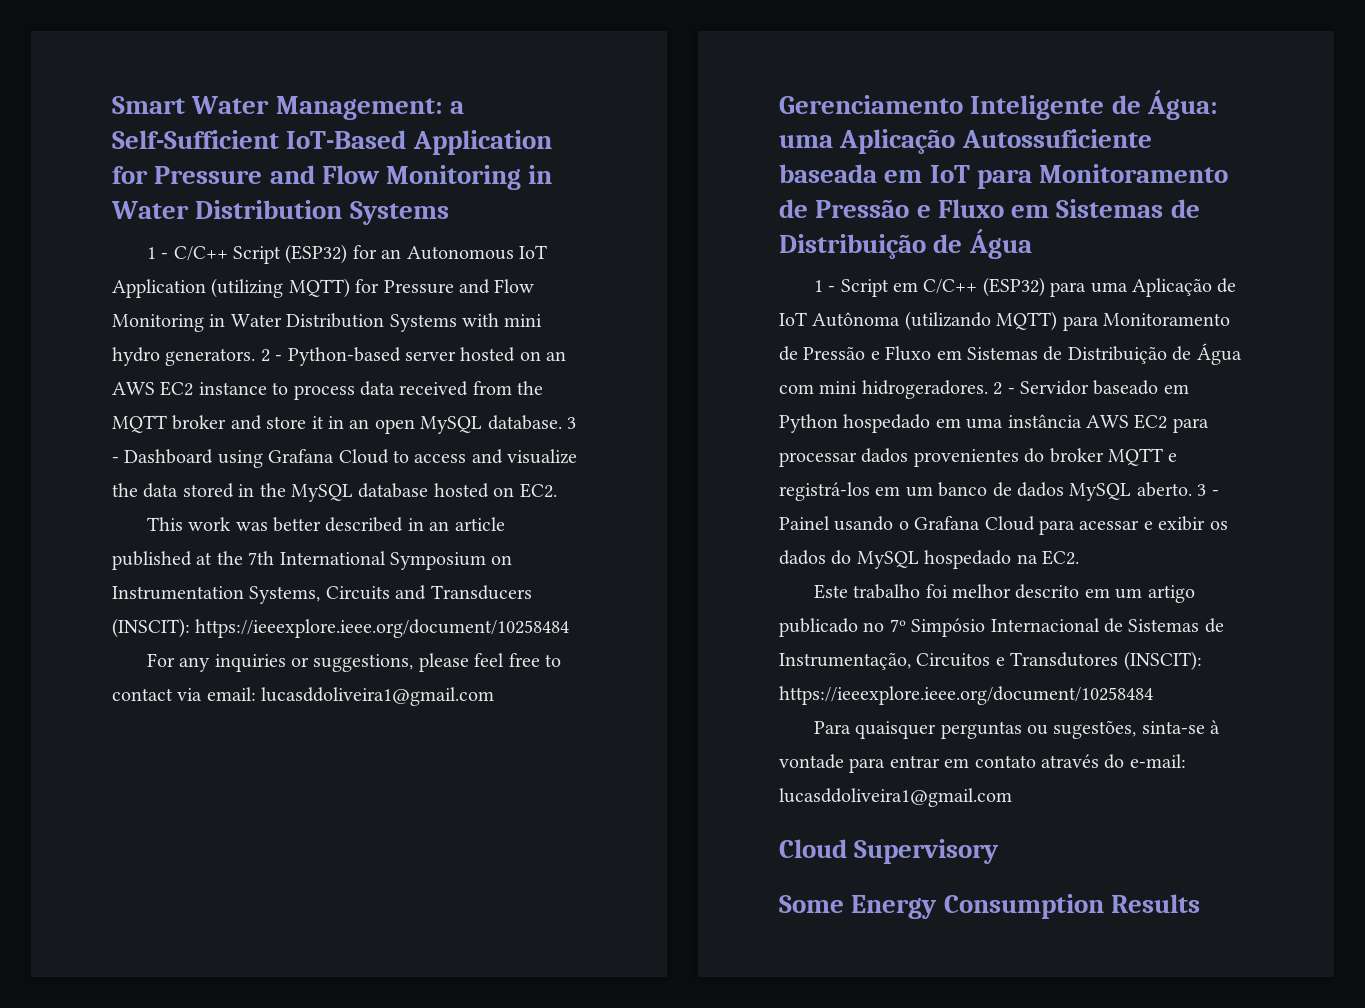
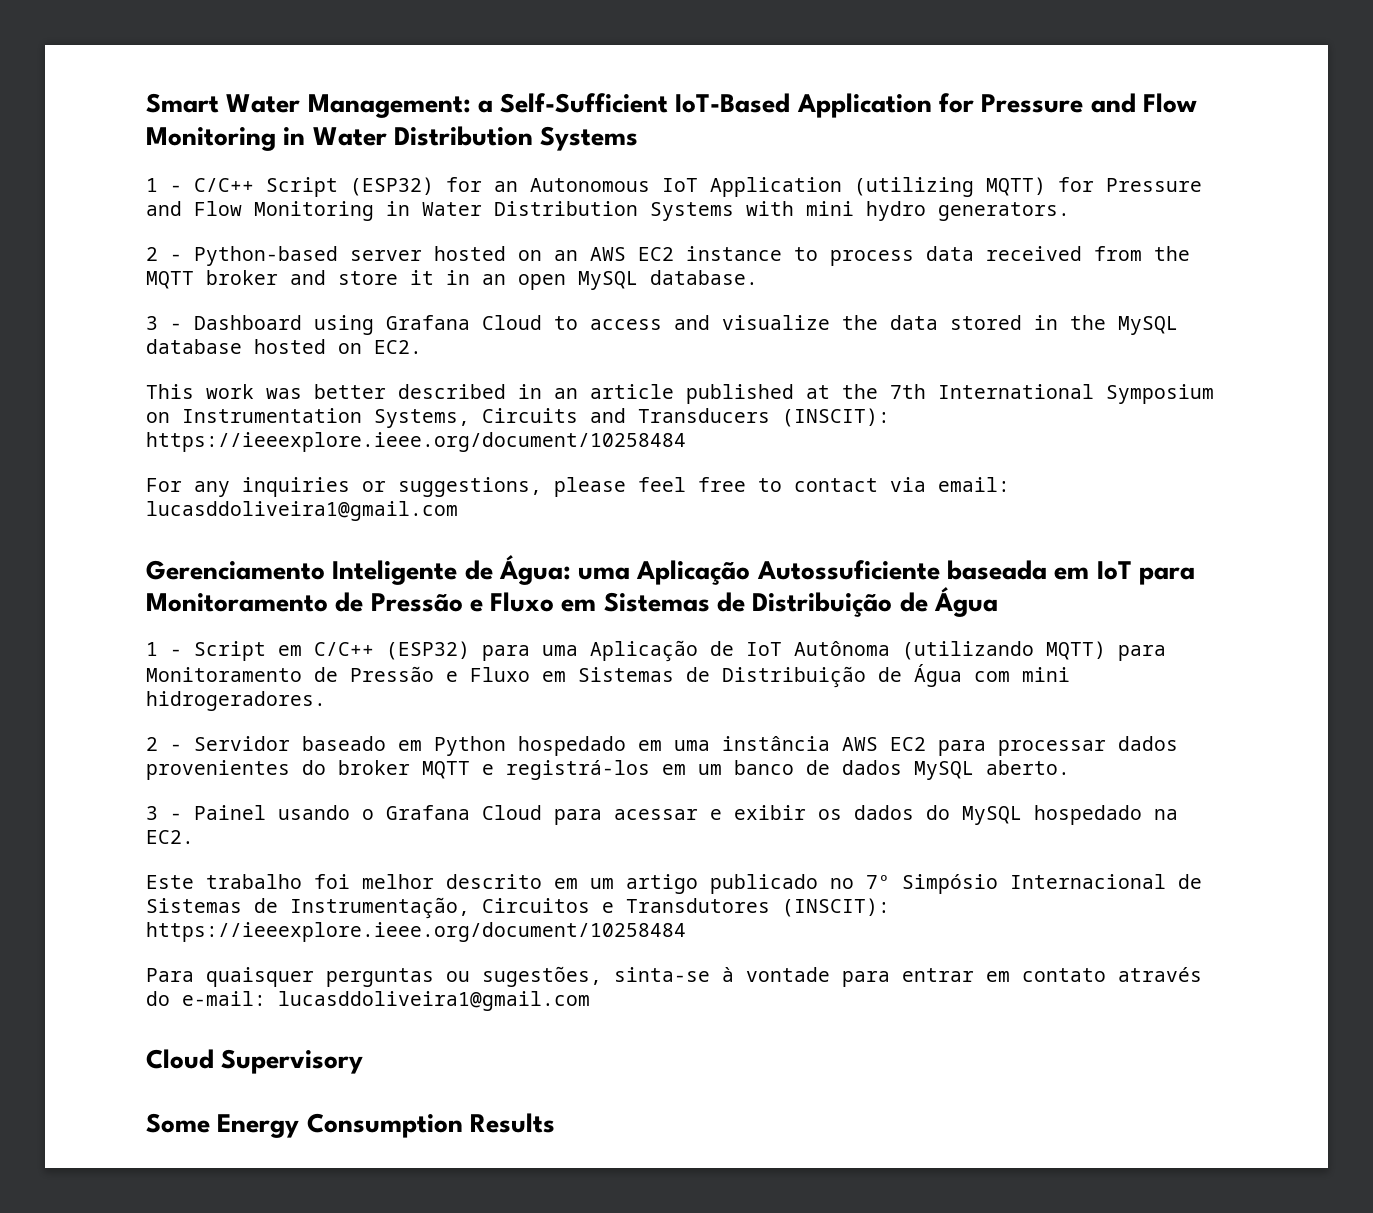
- 1 - C/C++ Script (ESP32) for an Autonomous IoT Application (utilizing MQTT) for Pressure and Flow Monitoring in Water Distribution Systems with mini hydro generators. 2 - Python-based server hosted on an AWS EC2 instance to process data received from the MQTT broker and store it in an open MySQL database. 3 - Dashboard using Grafana Cloud to access and visualize the data stored in the MySQL database hosted on EC2.
+ 1 - C/C++ Script (ESP32) for an Autonomous IoT Application (utilizing MQTT) for Pressure and Flow Monitoring in Water Distribution Systems with mini hydro generators.
+ 2 - Python-based server hosted on an AWS EC2 instance to process data received from the MQTT broker and store it in an open MySQL database.
+ 3 - Dashboard using Grafana Cloud to access and visualize the data stored in the MySQL database hosted on EC2.
- 1 - Script em C/C++ (ESP32) para uma Aplicação de IoT Autônoma (utilizando MQTT) para Monitoramento de Pressão e Fluxo em Sistemas de Distribuição de Água com mini hidrogeradores. 2 - Servidor baseado em Python hospedado em uma instância AWS EC2 para processar dados provenientes do broker MQTT e registrá-los em um banco de dados MySQL aberto. 3 - Painel usando o Grafana Cloud para acessar e exibir os dados do MySQL hospedado na EC2.
+ 1 - Script em C/C++ (ESP32) para uma Aplicação de IoT Autônoma (utilizando MQTT) para Monitoramento de Pressão e Fluxo em Sistemas de Distribuição de Água com mini hidrogeradores.
+ 2 - Servidor baseado em Python hospedado em uma instância AWS EC2 para processar dados provenientes do broker MQTT e registrá-los em um banco de dados MySQL aberto.
+ 3 - Painel usando o Grafana Cloud para acessar e exibir os dados do MySQL hospedado na EC2.

